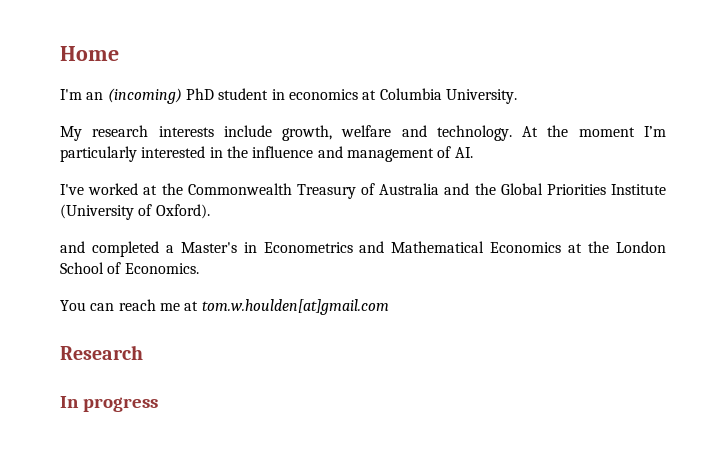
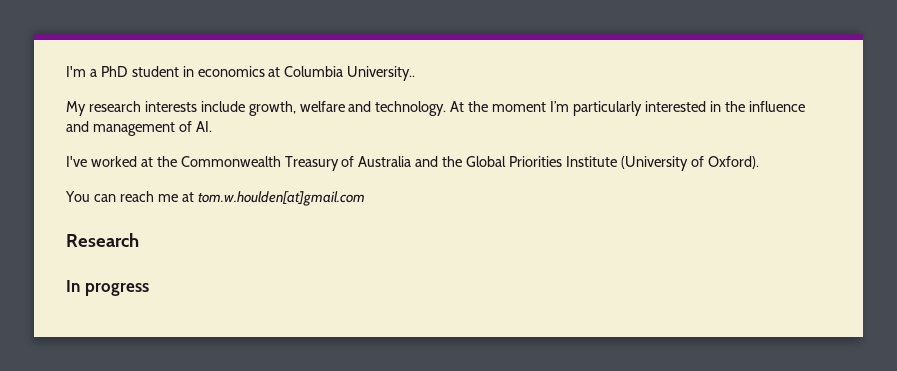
- Home
- I'm an (incoming) PhD student in economics at Columbia University.
+ I'm a PhD student in economics at Columbia University..
- and completed a Master's in Econometrics and Mathematical Economics at the London School of Economics.

